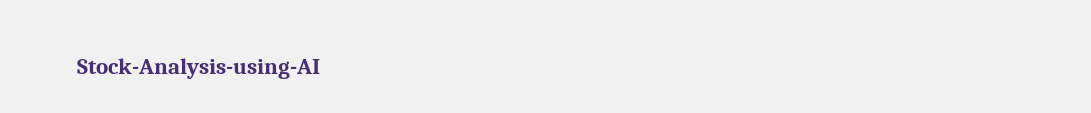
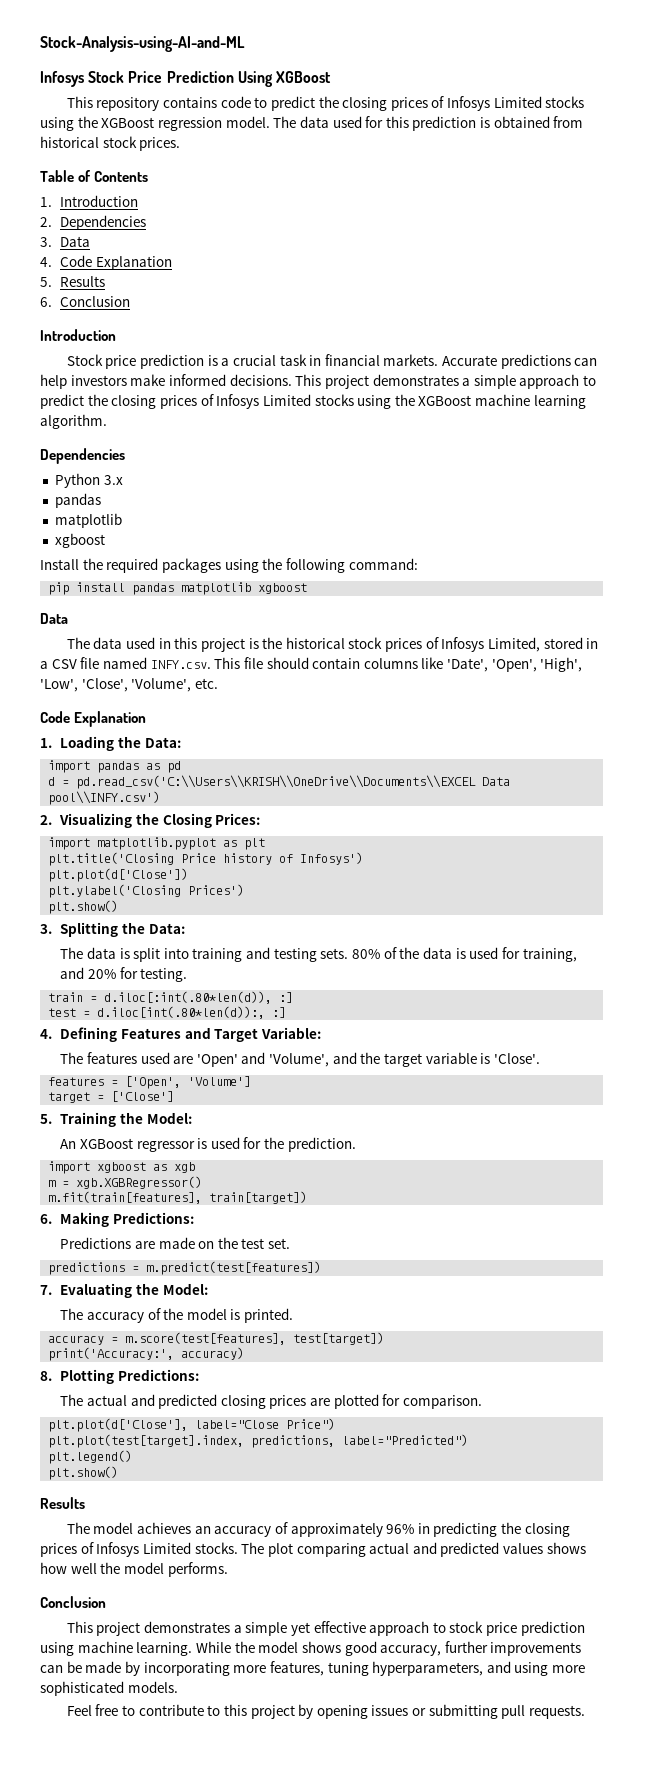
- Stock-Analysis-using-AI
+ Stock-Analysis-using-AI-and-ML
+ Infosys Stock Price Prediction Using XGBoost
+ This repository contains code to predict the closing prices of Infosys Limited stocks using the XGBoost regression model. The data used for this prediction is obtained from historical stock prices.
+ Table of Contents
+ 1. Introduction
+ 2. Dependencies
+ 3. Data
+ 4. Code Explanation
+ 5. Results
+ 6. Conclusion
+ Introduction
+ Stock price prediction is a crucial task in financial markets. Accurate predictions can help investors make informed decisions. This project demonstrates a simple approach to predict the closing prices of Infosys Limited stocks using the XGBoost machine learning algorithm.
+ Dependencies
+ Python 3.x
+ pandas
+ matplotlib
+ xgboost
+ Install the required packages using the following command:
+ pip install pandas matplotlib xgboost
+ Data
+ The data used in this project is the historical stock prices of Infosys Limited, stored in a CSV file named INFY.csv. This file should contain columns like 'Date', 'Open', 'High', 'Low', 'Close', 'Volume', etc.
+ Code Explanation
+ 1. Loading the Data:
+ import pandas as pd
+ d = pd.read_csv('C:\\Users\\KRISH\\OneDrive\\Documents\\EXCEL Data pool\\INFY.csv')
+ 2. Visualizing the Closing Prices:
+ import matplotlib.pyplot as plt
+ plt.title('Closing Price history of Infosys')
+ plt.plot(d['Close'])
+ plt.ylabel('Closing Prices')
+ plt.show()
+ 3. Splitting the Data:
+ The data is split into training and testing sets. 80% of the data is used for training, and 20% for testing.
+ train = d.iloc[:int(.80*len(d)), :]
+ test = d.iloc[int(.80*len(d)):, :]
+ 4. Defining Features and Target Variable:
+ The features used are 'Open' and 'Volume', and the target variable is 'Close'.
+ features = ['Open', 'Volume']
+ target = ['Close']
+ 5. Training the Model:
+ An XGBoost regressor is used for the prediction.
+ import xgboost as xgb
+ m = xgb.XGBRegressor()
+ m.fit(train[features], train[target])
+ 6. Making Predictions:
+ Predictions are made on the test set.
+ predictions = m.predict(test[features])
+ 7. Evaluating the Model:
+ The accuracy of the model is printed.
+ accuracy = m.score(test[features], test[target])
+ print('Accuracy:', accuracy)
+ 8. Plotting Predictions:
+ The actual and predicted closing prices are plotted for comparison.
+ plt.plot(d['Close'], label="Close Price")
+ plt.plot(test[target].index, predictions, label="Predicted")
+ plt.legend()
+ plt.show()
+ Results
+ The model achieves an accuracy of approximately 96% in predicting the closing prices of Infosys Limited stocks. The plot comparing actual and predicted values shows how well the model performs.
+ Conclusion
+ This project demonstrates a simple yet effective approach to stock price prediction using machine learning. While the model shows good accuracy, further improvements can be made by incorporating more features, tuning hyperparameters, and using more sophisticated models.
+ Feel free to contribute to this project by opening issues or submitting pull requests.

